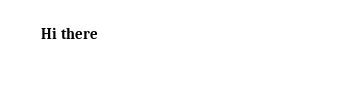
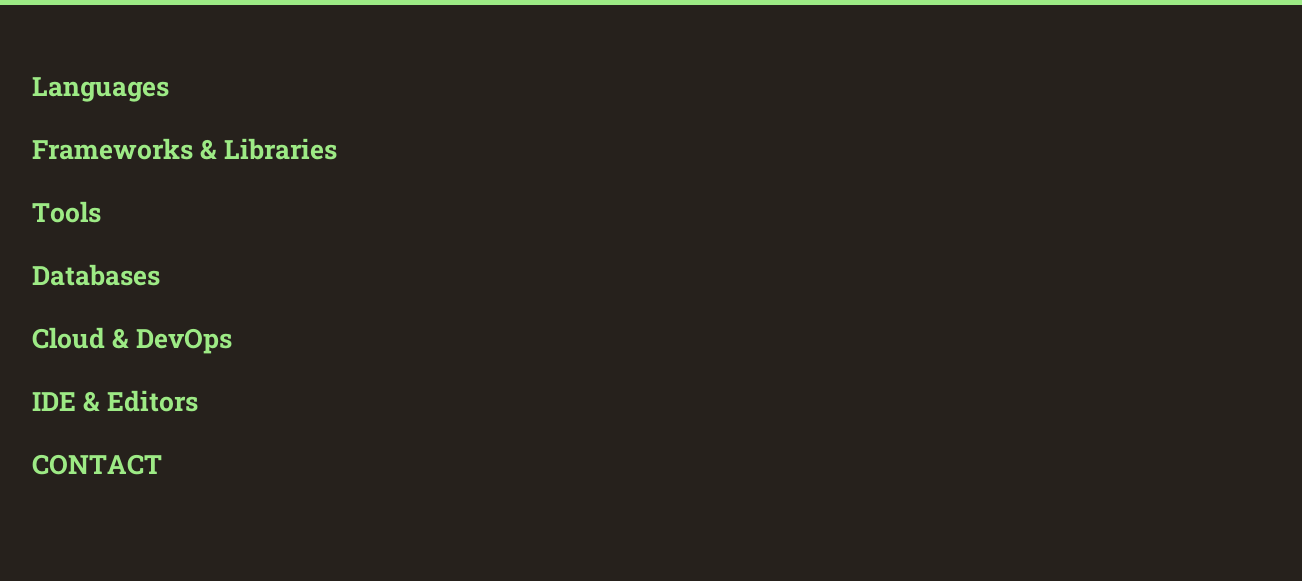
- Hi there
+ Languages
+ Frameworks & Libraries
+ Tools
+ Databases
+ Cloud & DevOps
+ IDE & Editors
+ CONTACT

